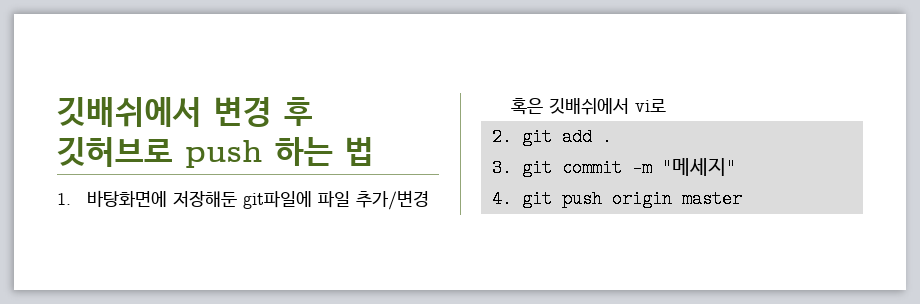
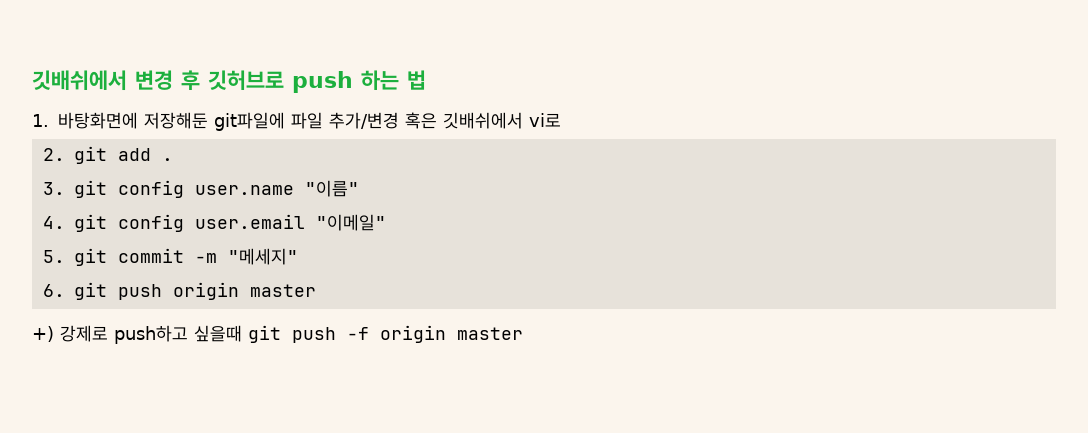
- 3. git commit -m "메세지"
+ 3. git config user.name "이름"
+ 4. git config user.email "이메일"
+ 5. git commit -m "메세지"
- 4. git push origin master
+ 6. git push origin master
+ +) 강제로 push하고 싶을때 git push -f origin master

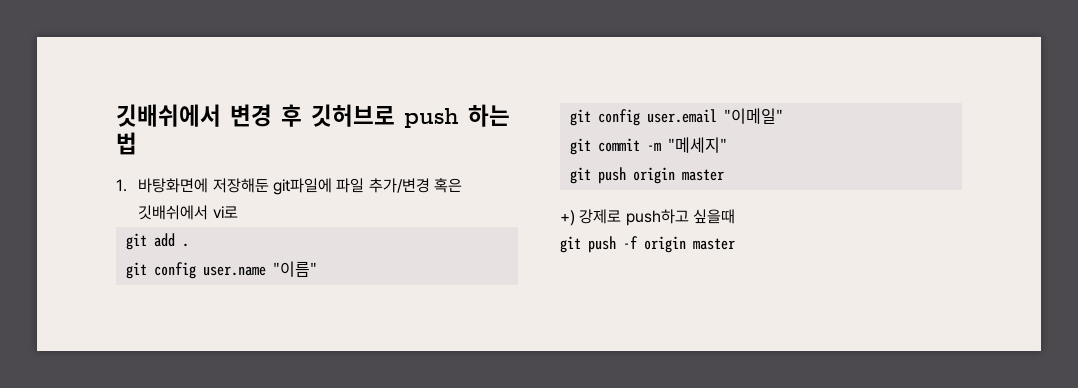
- 2. git add .
+ git add .
- 3. git config user.name "이름"
+ git config user.name "이름"
- 4. git config user.email "이메일"
+ git config user.email "이메일"
- 5. git commit -m "메세지"
+ git commit -m "메세지"
- 6. git push origin master
+ git push origin master
- +) 강제로 push하고 싶을때 git push -f origin master
+ +) 강제로 push하고 싶을때
+ git push -f origin master

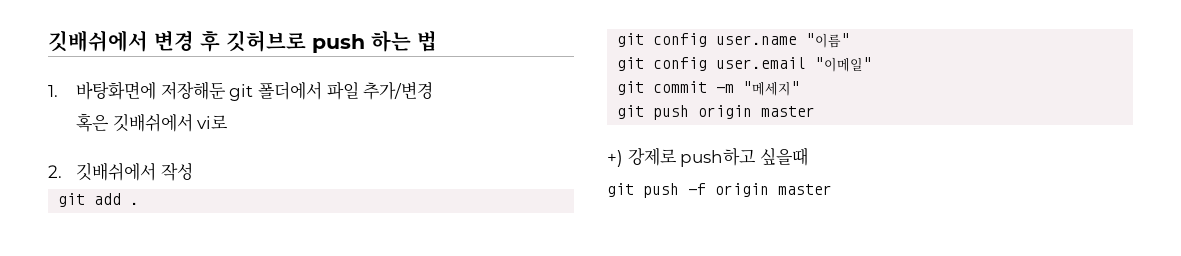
- 1. 바탕화면에 저장해둔 git파일에 파일 추가/변경 혹은 깃배쉬에서 vi로
+ 1. 바탕화면에 저장해둔 git 폴더에서 파일 추가/변경
+ 혹은 깃배쉬에서 vi로
+ 2. 깃배쉬에서 작성

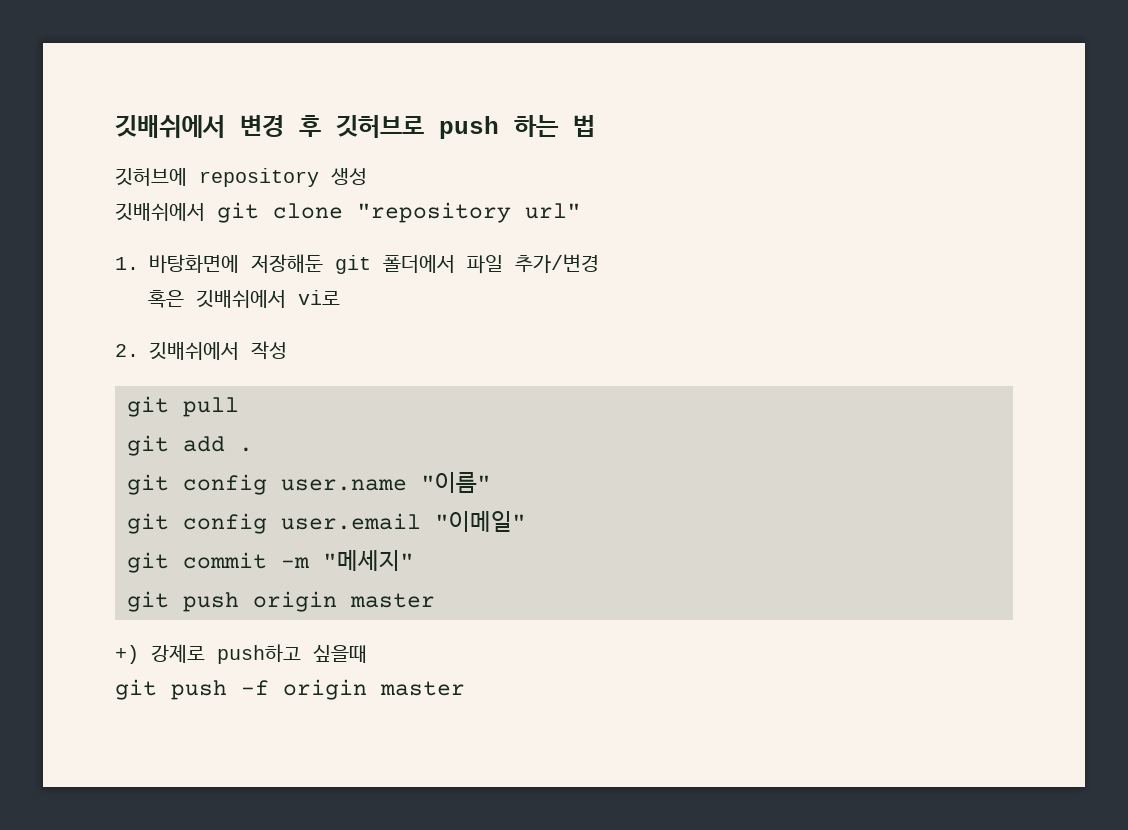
+ 깃허브에 repository 생성
+ 깃배쉬에서 git clone "repository url"
+ git pull

